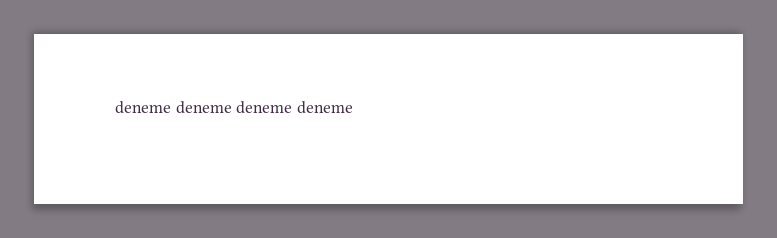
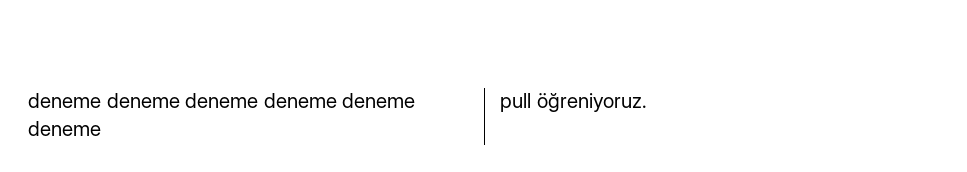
- deneme deneme deneme deneme
+ deneme deneme deneme deneme deneme deneme
+ pull öğreniyoruz.

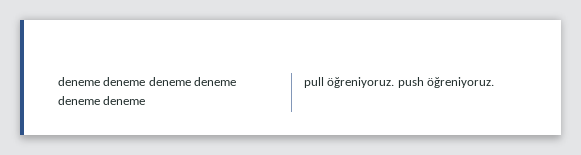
- pull öğreniyoruz.
+ pull öğreniyoruz. push öğreniyoruz.

